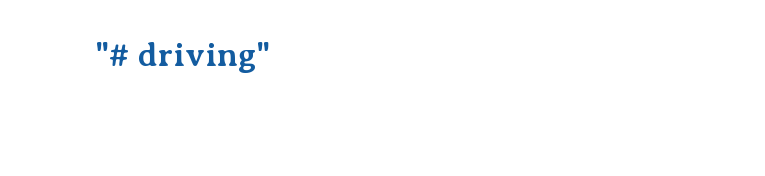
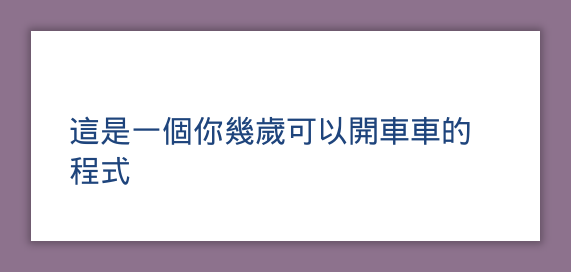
- "# driving"
+ 這是一個你幾歲可以開車車的程式

